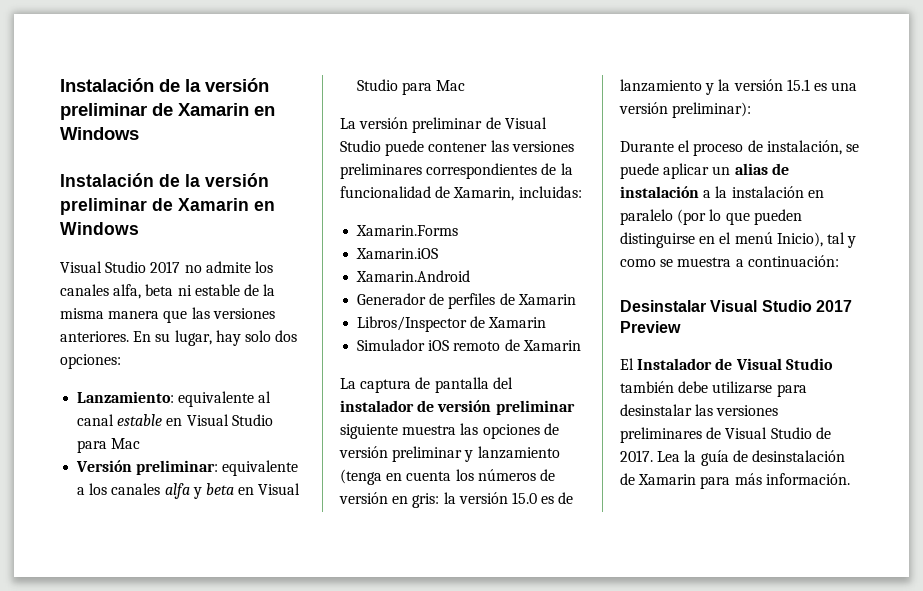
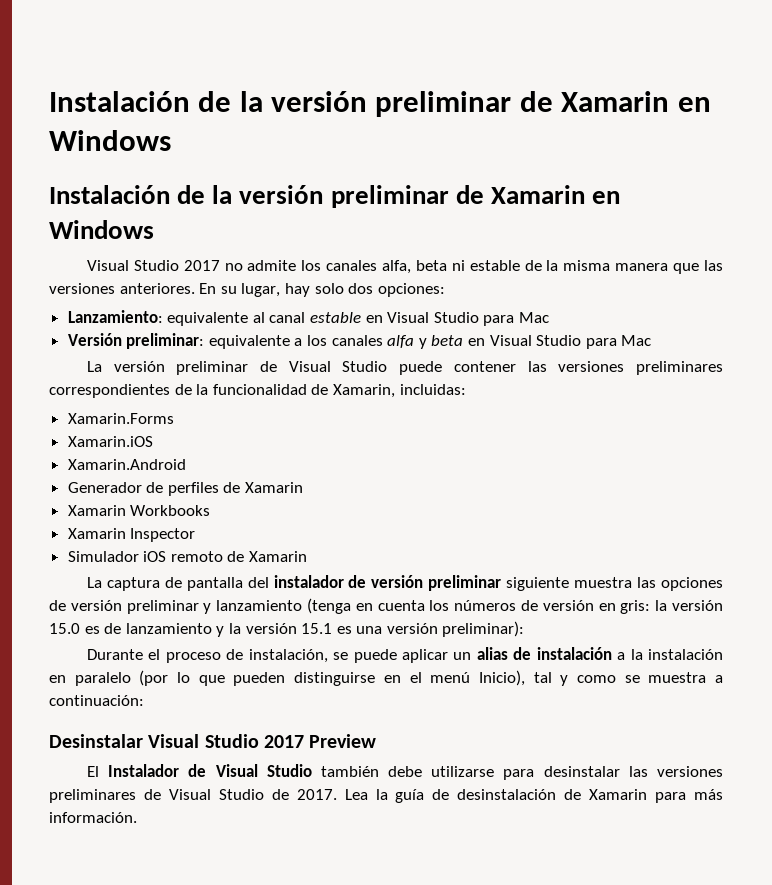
- Libros/Inspector de Xamarin
+ Xamarin Workbooks
+ Xamarin Inspector

